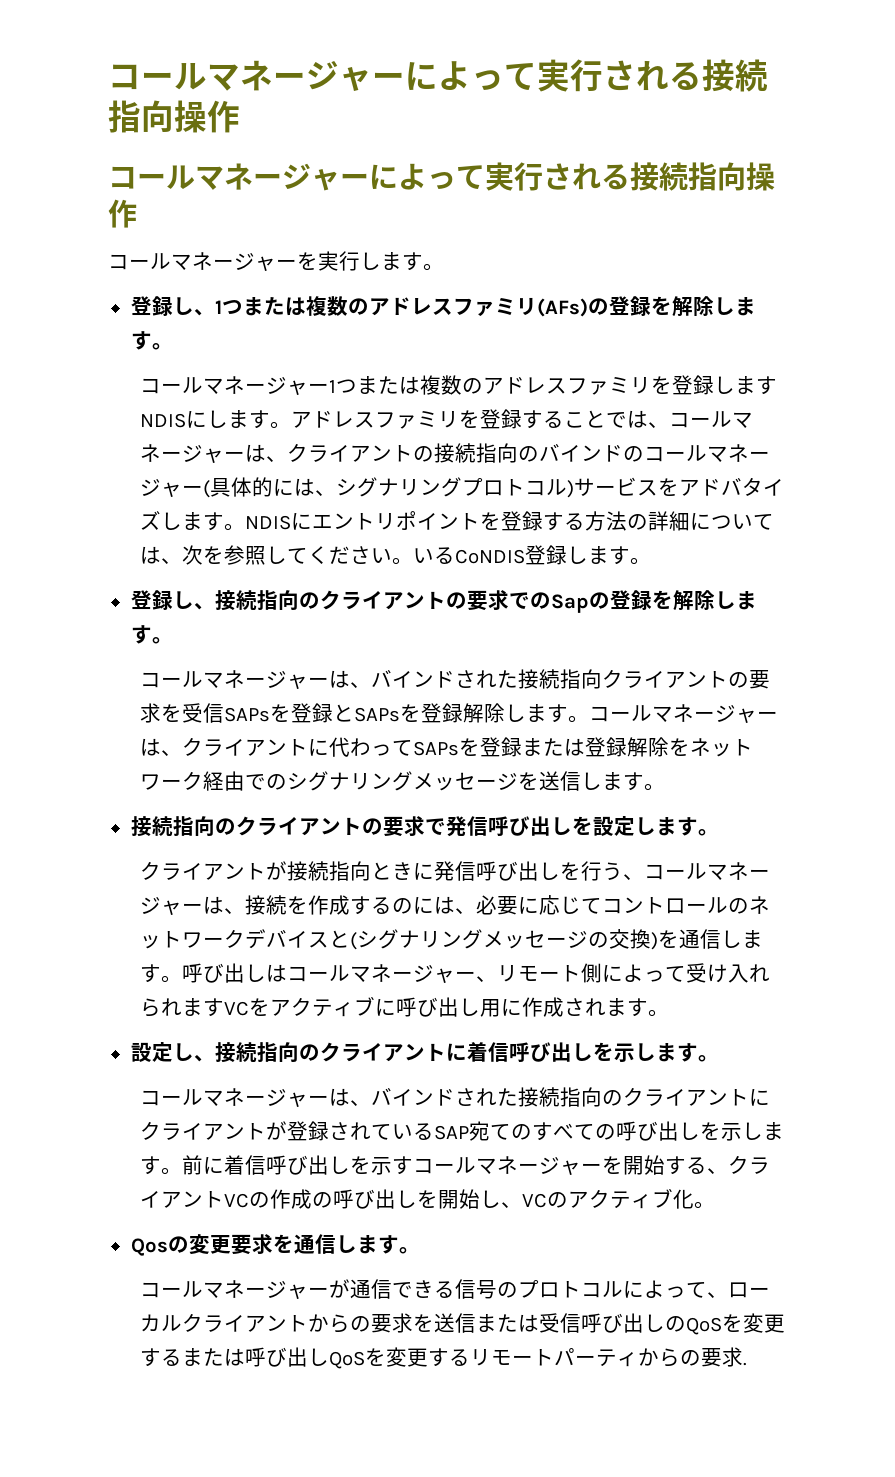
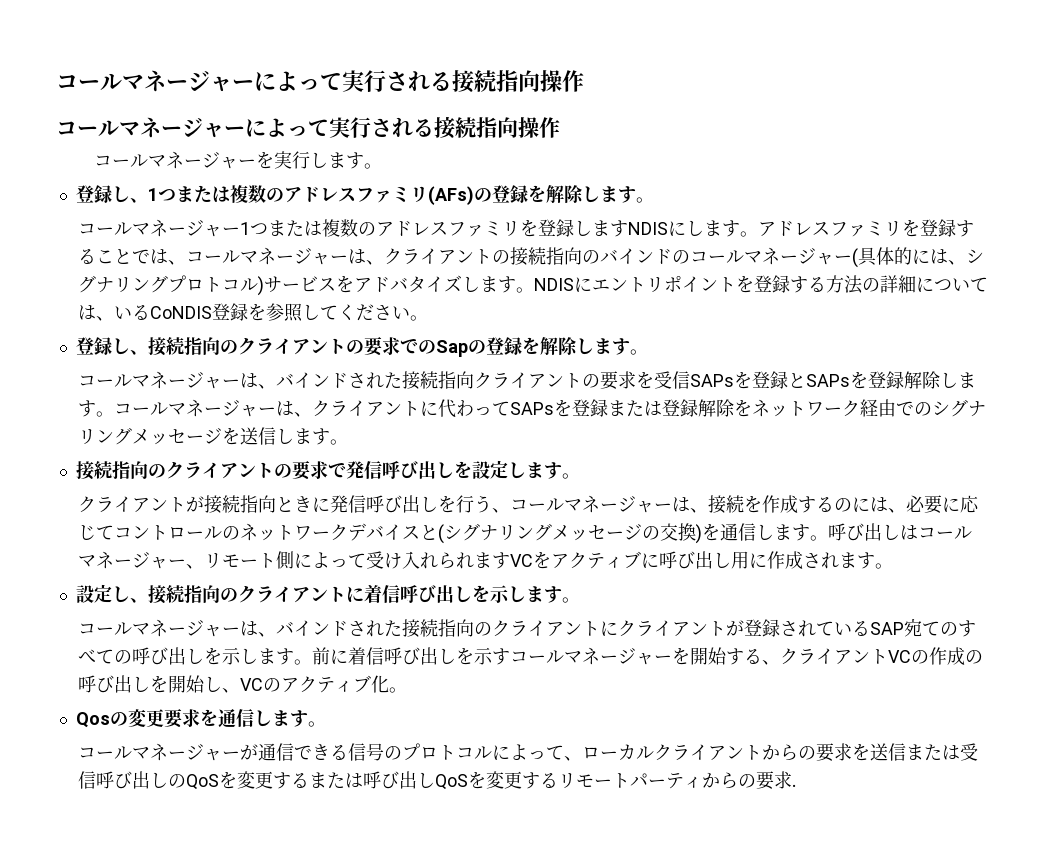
- NDISにエントリポイントを登録する方法の詳細については、次を参照してください。いるCoNDIS登録します。
+ NDISにエントリポイントを登録する方法の詳細については、いるCoNDIS登録を参照してください。

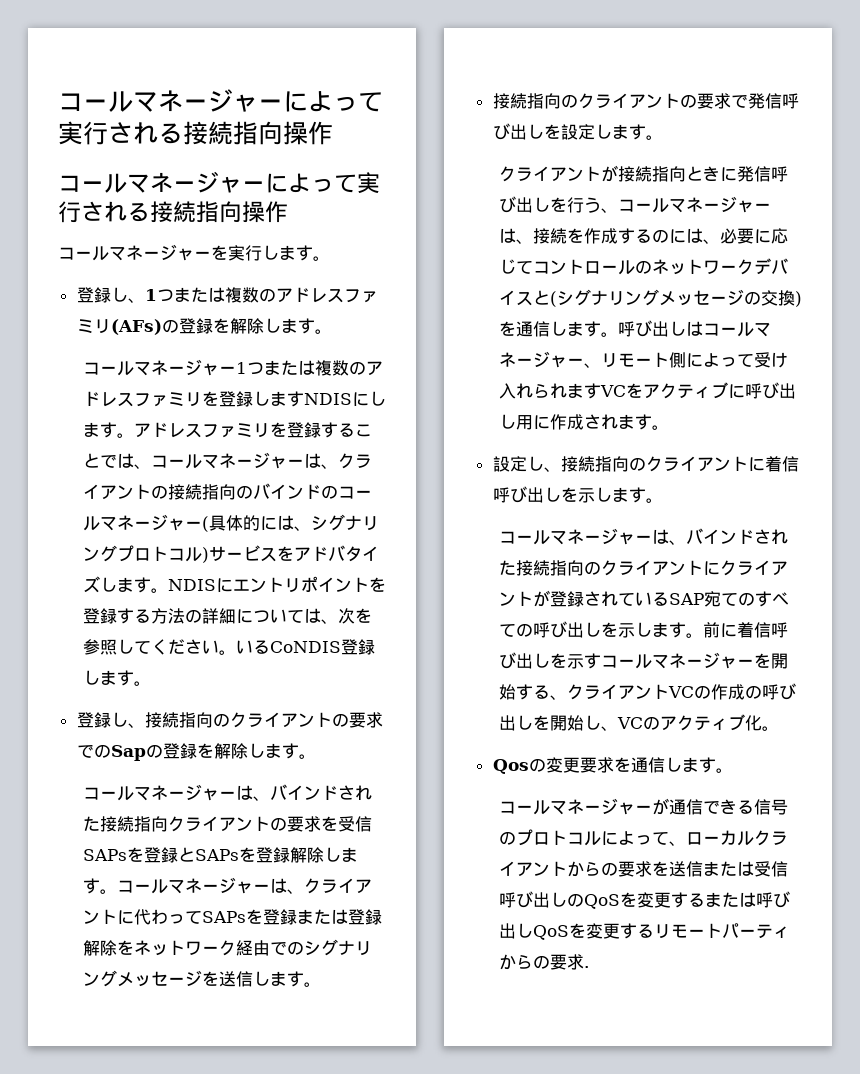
- NDISにエントリポイントを登録する方法の詳細については、いるCoNDIS登録を参照してください。
+ NDISにエントリポイントを登録する方法の詳細については、次を参照してください。いるCoNDIS登録します。

